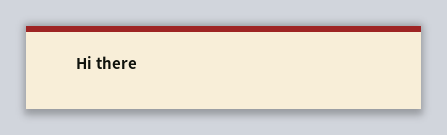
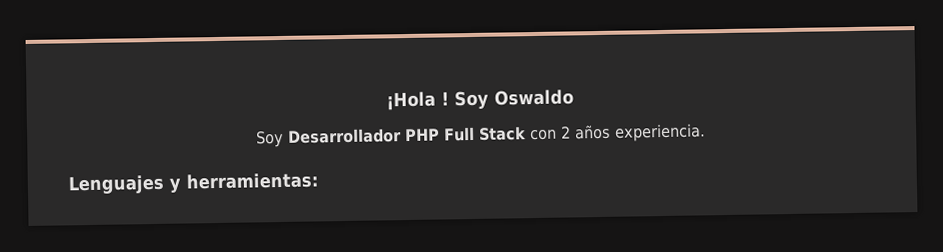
- Hi there
+ ¡Hola ! Soy Oswaldo
+ Soy Desarrollador PHP Full Stack con 2 años experiencia.
+ Lenguajes y herramientas:

